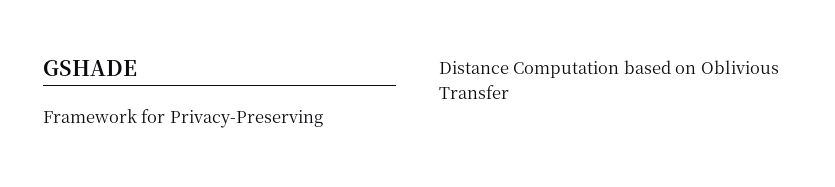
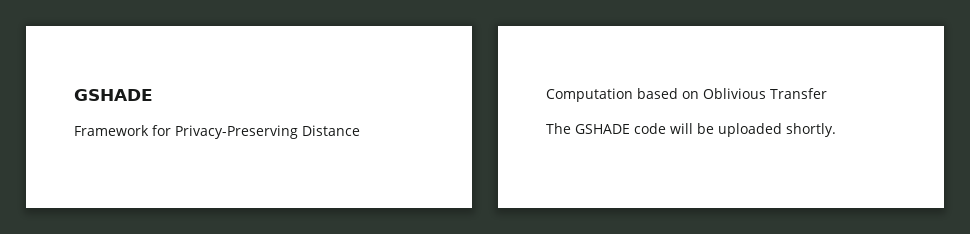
+ The GSHADE code will be uploaded shortly.

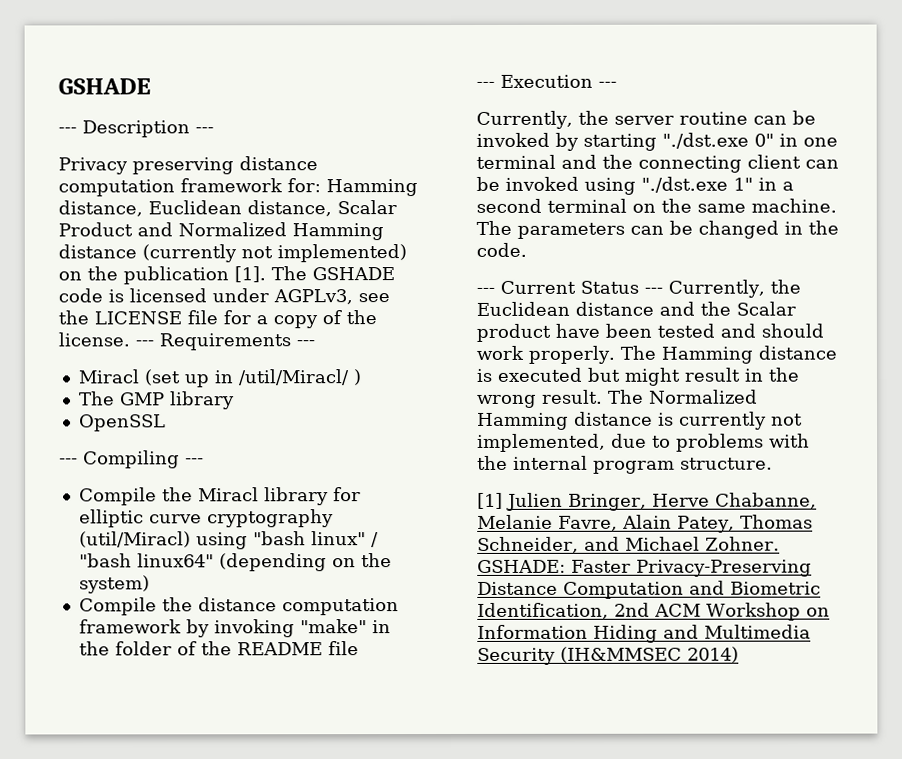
- Framework for Privacy-Preserving Distance Computation based on Oblivious Transfer
- The GSHADE code will be uploaded shortly.
+ --- Description ---
+ Privacy preserving distance computation framework for: Hamming distance, Euclidean distance, Scalar Product and Normalized Hamming distance (currently not implemented) on the publication [1]. The GSHADE code is licensed under AGPLv3, see the LICENSE file for a copy of the license. --- Requirements ---
+ Miracl (set up in /util/Miracl/ )
+ The GMP library
+ OpenSSL
+ --- Compiling ---
+ Compile the Miracl library for elliptic curve cryptography (util/Miracl) using "bash linux" / "bash linux64" (depending on the system)
+ Compile the distance computation framework by invoking "make" in the folder of the README file
+ --- Execution ---
+ Currently, the server routine can be invoked by starting "./dst.exe 0" in one terminal and the connecting client can be invoked using "./dst.exe 1" in a second terminal on the same machine. The parameters can be changed in the code.
+ --- Current Status --- Currently, the Euclidean distance and the Scalar product have been tested and should work properly. The Hamming distance is executed but might result in the wrong result. The Normalized Hamming distance is currently not implemented, due to problems with the internal program structure.
+ [1] Julien Bringer, Herve Chabanne, Melanie Favre, Alain Patey, Thomas Schneider, and Michael Zohner. GSHADE: Faster Privacy-Preserving Distance Computation and Biometric Identification, 2nd ACM Workshop on Information Hiding and Multimedia Security (IH&MMSEC 2014)

